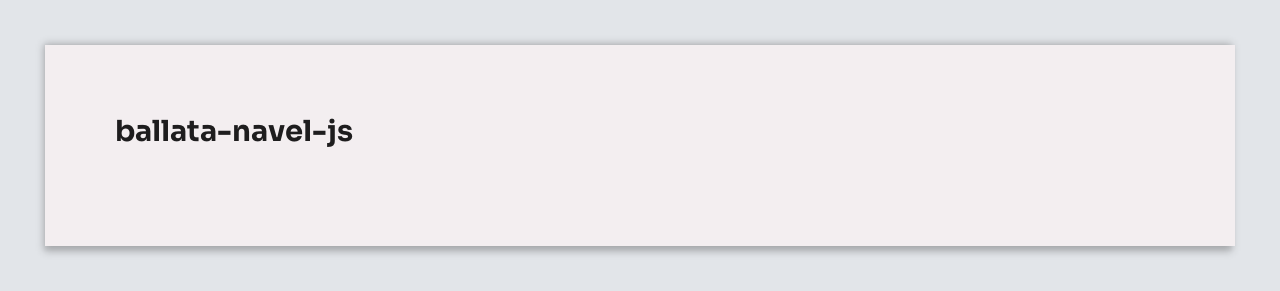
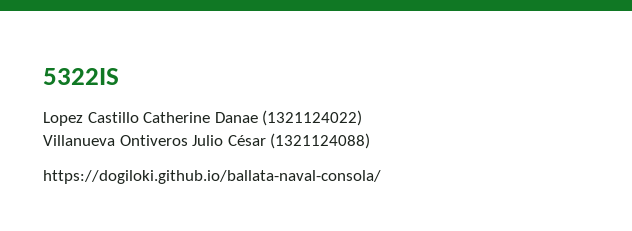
- ballata-navel-js
+ 5322IS
+ Lopez Castillo Catherine Danae (1321124022)
+ Villanueva Ontiveros Julio César (1321124088)
+ https://dogiloki.github.io/ballata-naval-consola/

